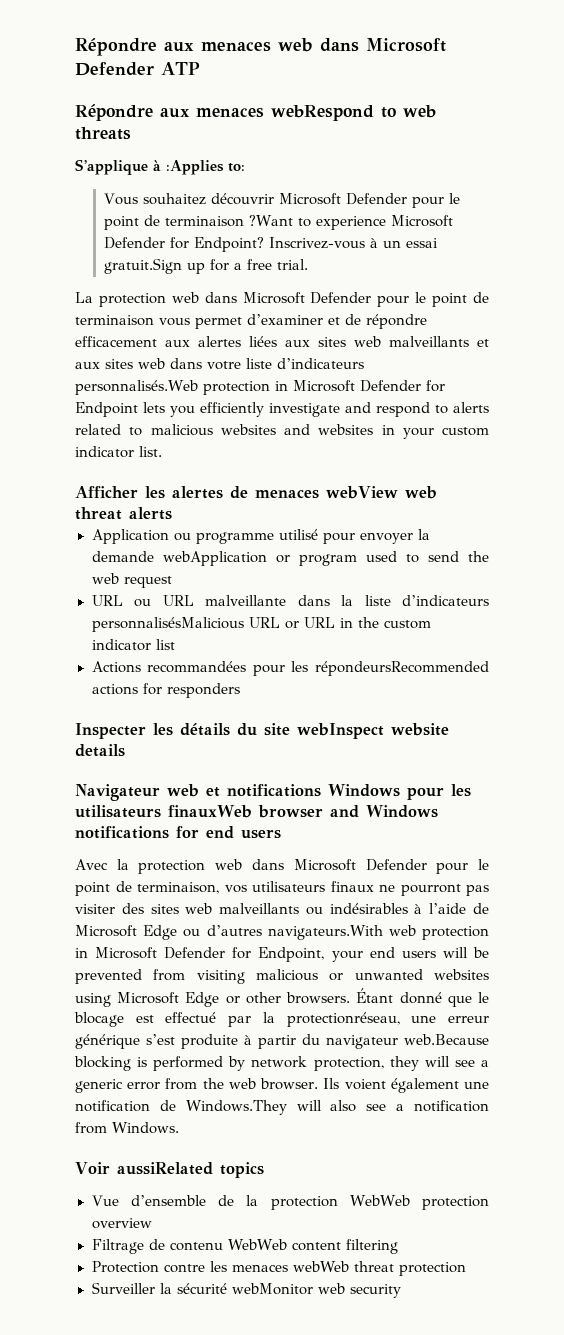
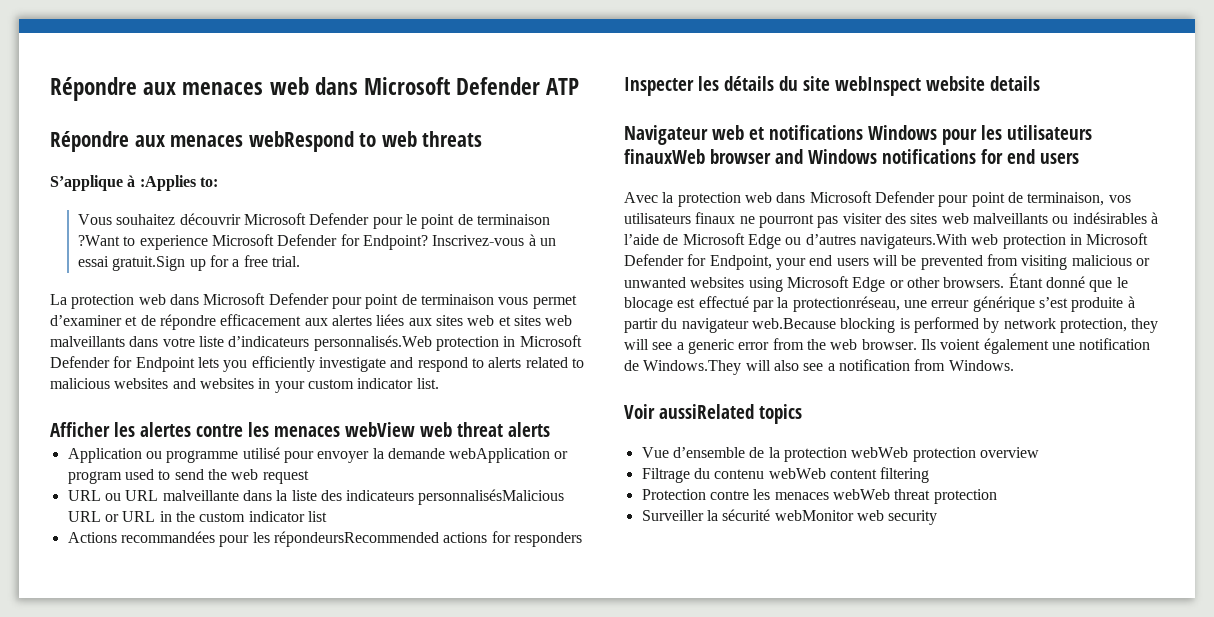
- La protection web dans Microsoft Defender pour le point de terminaison vous permet d’examiner et de répondre efficacement aux alertes liées aux sites web malveillants et aux sites web dans votre liste d’indicateurs personnalisés.Web protection in Microsoft Defender for Endpoint lets you efficiently investigate and respond to alerts related to malicious websites and websites in your custom indicator list.
+ La protection web dans Microsoft Defender pour point de terminaison vous permet d’examiner et de répondre efficacement aux alertes liées aux sites web et sites web malveillants dans votre liste d’indicateurs personnalisés.Web protection in Microsoft Defender for Endpoint lets you efficiently investigate and respond to alerts related to malicious websites and websites in your custom indicator list.
- Afficher les alertes de menaces webView web threat alerts
+ Afficher les alertes contre les menaces webView web threat alerts
- URL ou URL malveillante dans la liste d’indicateurs personnalisésMalicious URL or URL in the custom indicator list
+ URL ou URL malveillante dans la liste des indicateurs personnalisésMalicious URL or URL in the custom indicator list
- Avec la protection web dans Microsoft Defender pour le point de terminaison, vos utilisateurs finaux ne pourront pas visiter des sites web malveillants ou indésirables à l’aide de Microsoft Edge ou d’autres navigateurs.With web protection in Microsoft Defender for Endpoint, your end users will be prevented from visiting malicious or unwanted websites using Microsoft Edge or other browsers.
+ Avec la protection web dans Microsoft Defender pour point de terminaison, vos utilisateurs finaux ne pourront pas visiter des sites web malveillants ou indésirables à l’aide de Microsoft Edge ou d’autres navigateurs.With web protection in Microsoft Defender for Endpoint, your end users will be prevented from visiting malicious or unwanted websites using Microsoft Edge or other browsers.
- Vue d’ensemble de la protection WebWeb protection overview
+ Vue d’ensemble de la protection webWeb protection overview
- Filtrage de contenu WebWeb content filtering
+ Filtrage du contenu webWeb content filtering

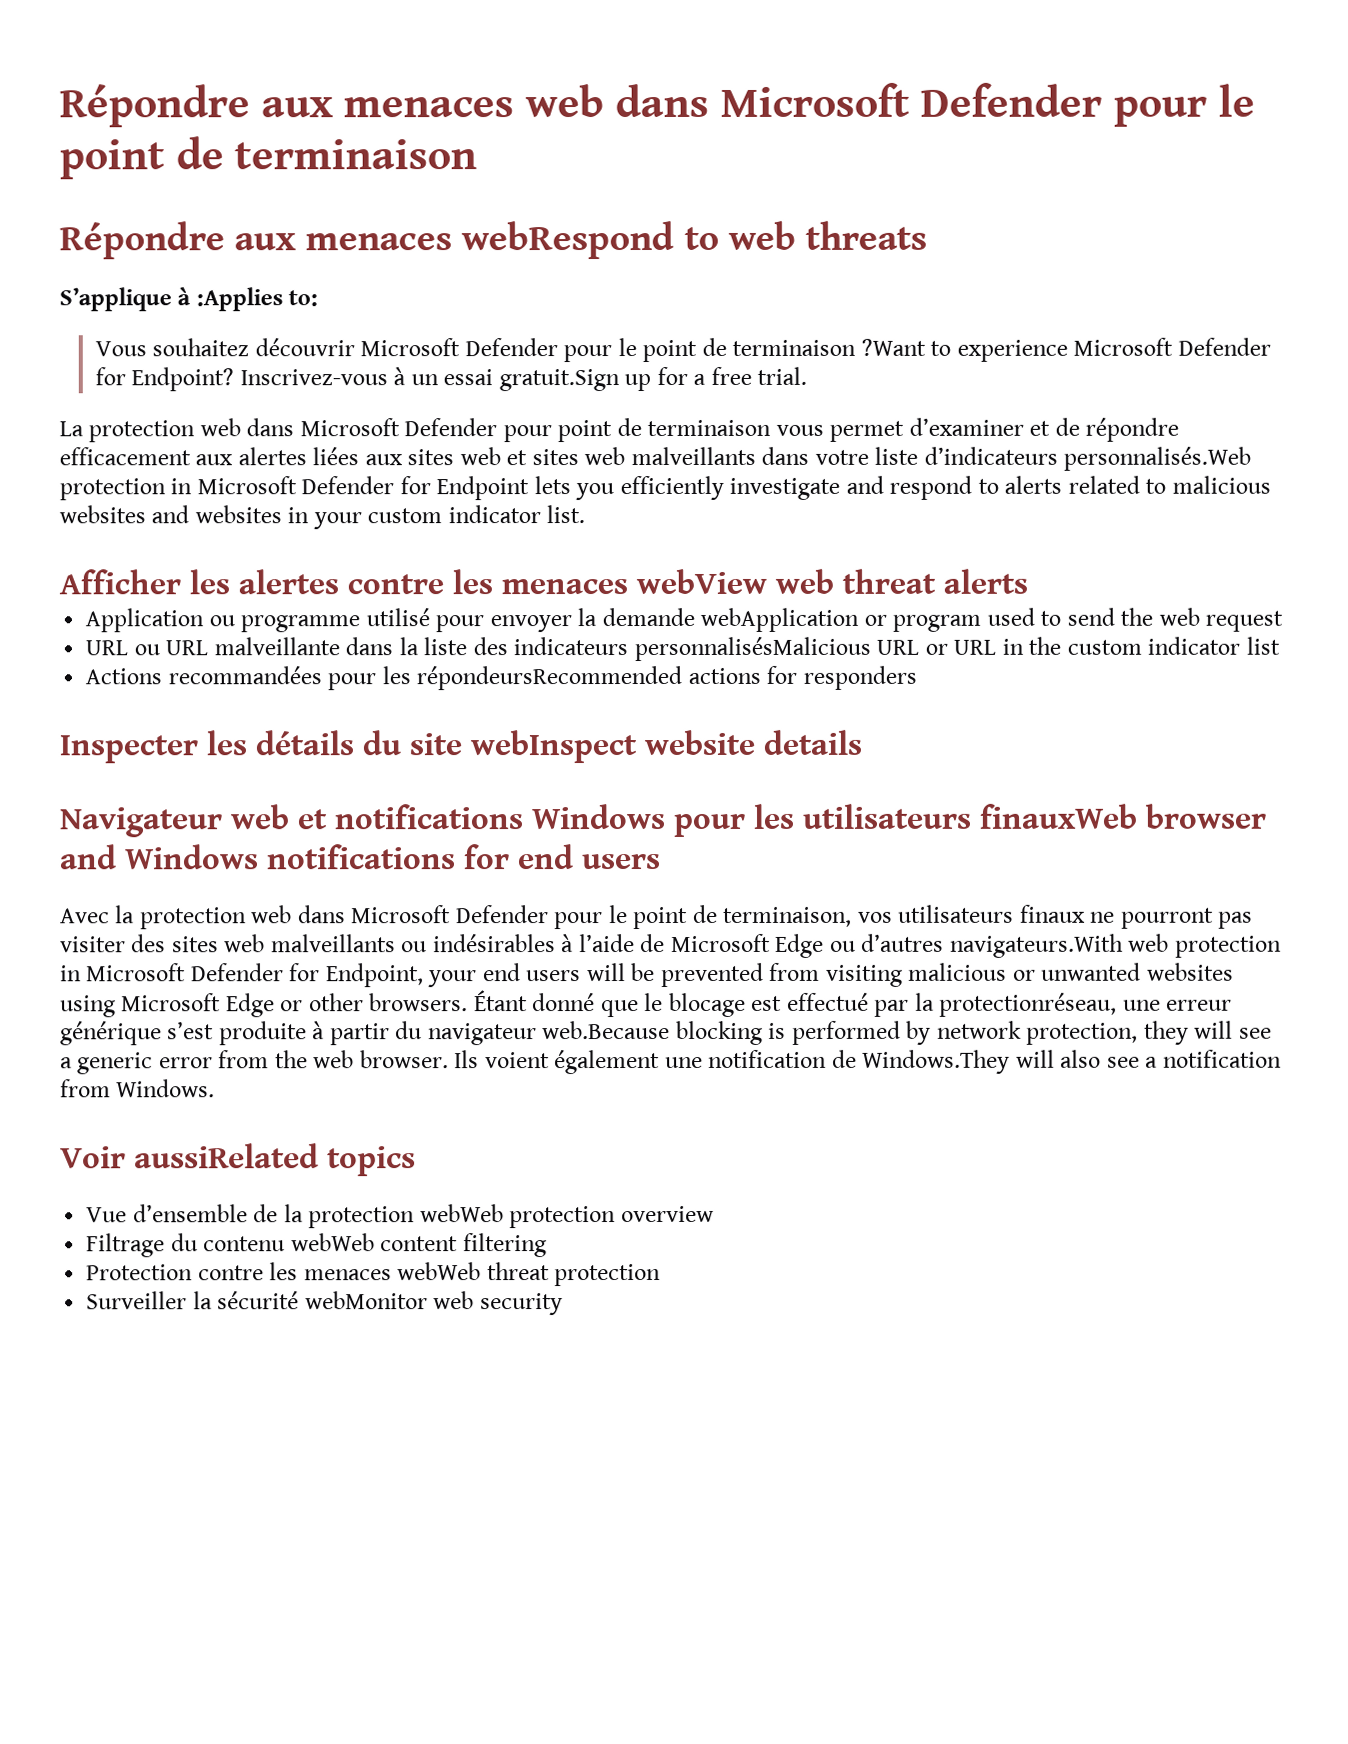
- Répondre aux menaces web dans Microsoft Defender ATP
+ Répondre aux menaces web dans Microsoft Defender pour le point de terminaison
- Avec la protection web dans Microsoft Defender pour point de terminaison, vos utilisateurs finaux ne pourront pas visiter des sites web malveillants ou indésirables à l’aide de Microsoft Edge ou d’autres navigateurs.With web protection in Microsoft Defender for Endpoint, your end users will be prevented from visiting malicious or unwanted websites using Microsoft Edge or other browsers.
+ Avec la protection web dans Microsoft Defender pour le point de terminaison, vos utilisateurs finaux ne pourront pas visiter des sites web malveillants ou indésirables à l’aide de Microsoft Edge ou d’autres navigateurs.With web protection in Microsoft Defender for Endpoint, your end users will be prevented from visiting malicious or unwanted websites using Microsoft Edge or other browsers.

